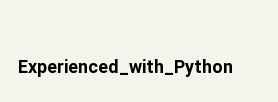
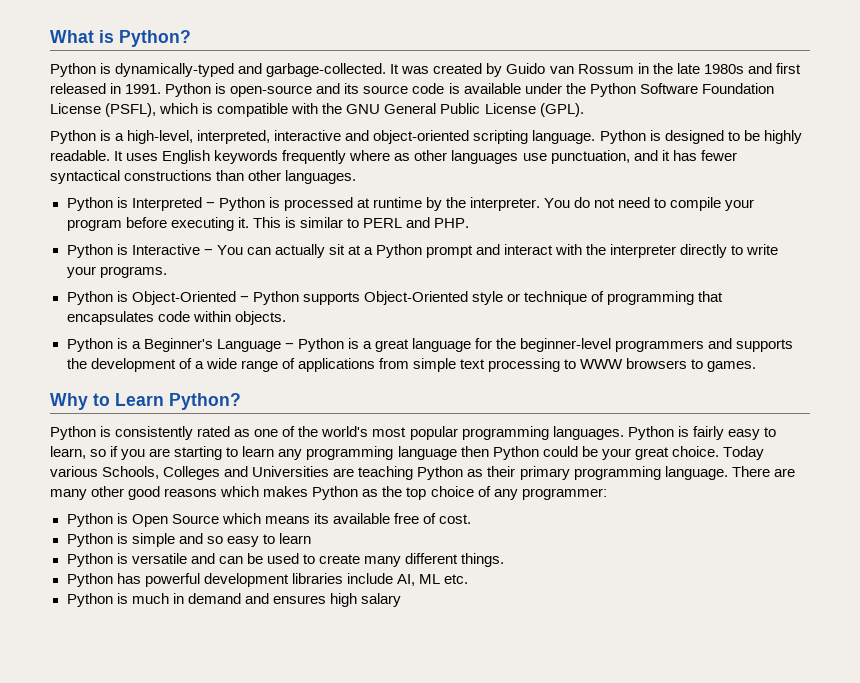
- Experienced_with_Python
+ What is Python?
+ Python is dynamically-typed and garbage-collected. It was created by Guido van Rossum in the late 1980s and first released in 1991. Python is open-source and its source code is available under the Python Software Foundation License (PSFL), which is compatible with the GNU General Public License (GPL).
+ Python is a high-level, interpreted, interactive and object-oriented scripting language. Python is designed to be highly readable. It uses English keywords frequently where as other languages use punctuation, and it has fewer syntactical constructions than other languages.
+ Python is Interpreted − Python is processed at runtime by the interpreter. You do not need to compile your program before executing it. This is similar to PERL and PHP.
+ Python is Interactive − You can actually sit at a Python prompt and interact with the interpreter directly to write your programs.
+ Python is Object-Oriented − Python supports Object-Oriented style or technique of programming that encapsulates code within objects.
+ Python is a Beginner's Language − Python is a great language for the beginner-level programmers and supports the development of a wide range of applications from simple text processing to WWW browsers to games.
+ Why to Learn Python?
+ Python is consistently rated as one of the world's most popular programming languages. Python is fairly easy to learn, so if you are starting to learn any programming language then Python could be your great choice. Today various Schools, Colleges and Universities are teaching Python as their primary programming language. There are many other good reasons which makes Python as the top choice of any programmer:
+ Python is Open Source which means its available free of cost.
+ Python is simple and so easy to learn
+ Python is versatile and can be used to create many different things.
+ Python has powerful development libraries include AI, ML etc.
+ Python is much in demand and ensures high salary

